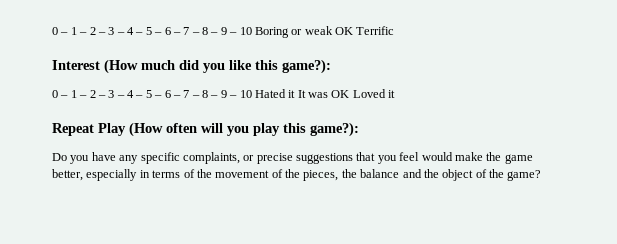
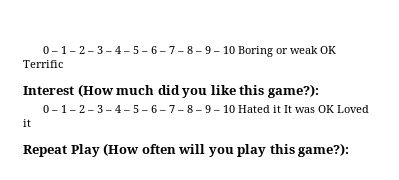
- Do you have any specific complaints, or precise suggestions that you feel would make the game better, especially in terms of the movement of the pieces, the balance and the object of the game?

